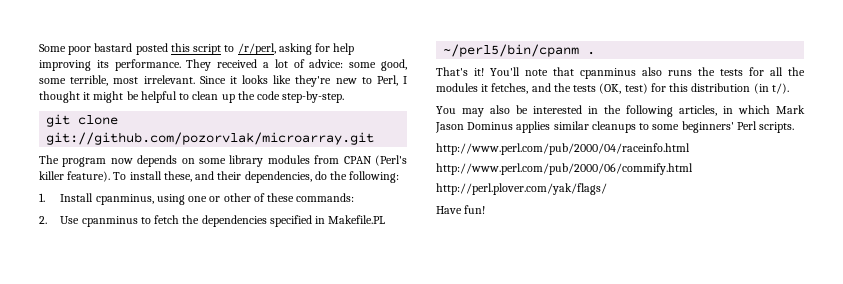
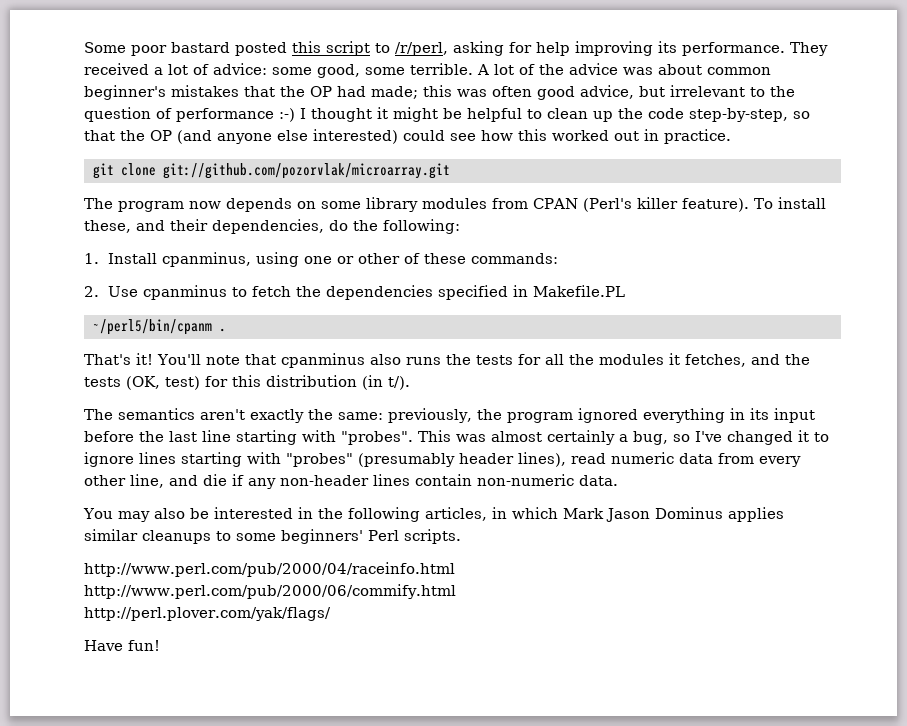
- They received a lot of advice: some good, some terrible, most irrelevant. Since it looks like they're new to Perl, I thought it might be helpful to clean up the code step-by-step.
+ They received a lot of advice: some good, some terrible. A lot of the advice was about common beginner's mistakes that the OP had made; this was often good advice, but irrelevant to the question of performance :-) I thought it might be helpful to clean up the code step-by-step, so that the OP (and anyone else interested) could see how this worked out in practice.
+ The semantics aren't exactly the same: previously, the program ignored everything in its input before the last line starting with "probes". This was almost certainly a bug, so I've changed it to ignore lines starting with "probes" (presumably header lines), read numeric data from every other line, and die if any non-header lines contain non-numeric data.

